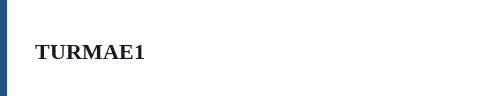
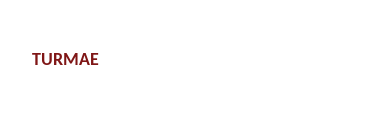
- TURMAE1
+ TURMAE

